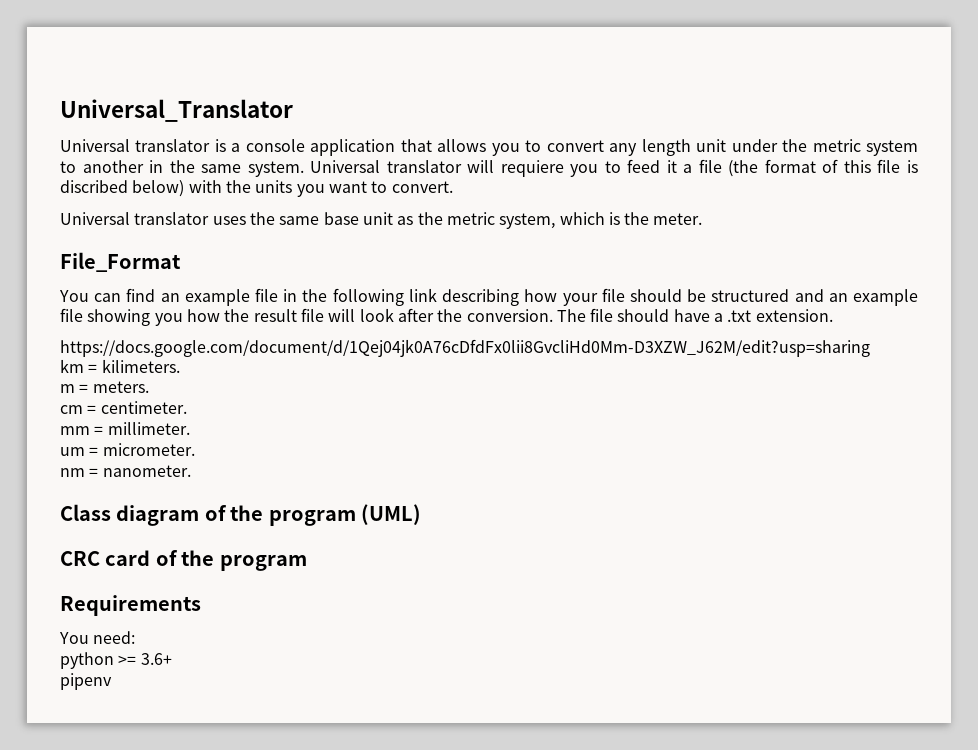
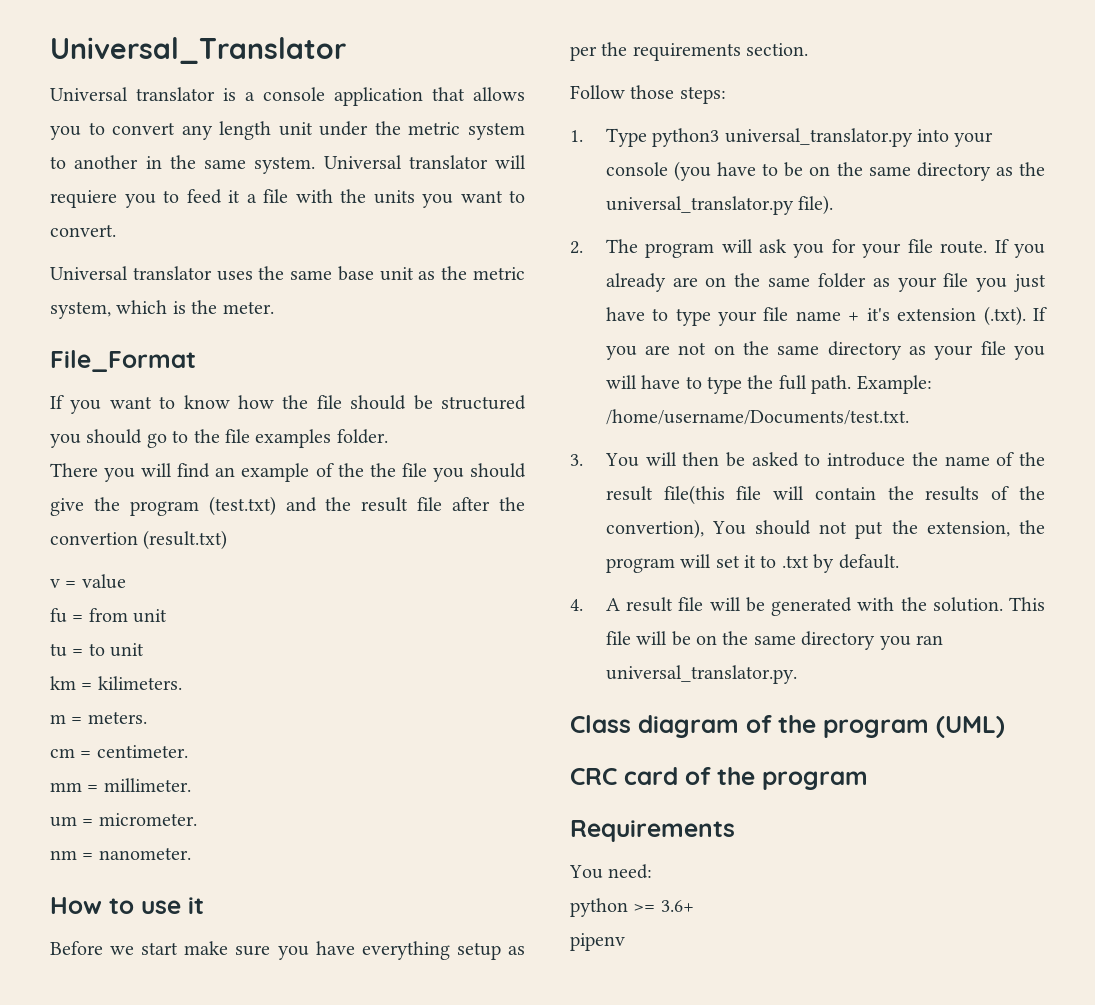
- Universal translator will requiere you to feed it a file (the format of this file is discribed below) with the units you want to convert.
+ Universal translator will requiere you to feed it a file with the units you want to convert.
- You can find an example file in the following link describing how your file should be structured and an example file showing you how the result file will look after the conversion. The file should have a .txt extension.
- https://docs.google.com/document/d/1Qej04jk0A76cDfdFx0lii8GvcliHd0Mm-D3XZW_J62M/edit?usp=sharing
+ If you want to know how the file should be structured you should go to the file examples folder.
+ There you will find an example of the the file you should give the program (test.txt) and the result file after the convertion (result.txt)
+ v = value
+ fu = from unit
+ tu = to unit
+ How to use it
+ Before we start make sure you have everything setup as per the requirements section.
+ Follow those steps:
+ 1. Type python3 universal_translator.py into your console (you have to be on the same directory as the universal_translator.py file).
+ 2. The program will ask you for your file route. If you already are on the same folder as your file you just have to type your file name + it's extension (.txt). If you are not on the same directory as your file you will have to type the full path. Example: /home/username/Documents/test.txt.
+ 3. You will then be asked to introduce the name of the result file(this file will contain the results of the convertion), You should not put the extension, the program will set it to .txt by default.
+ 4. A result file will be generated with the solution. This file will be on the same directory you ran universal_translator.py.

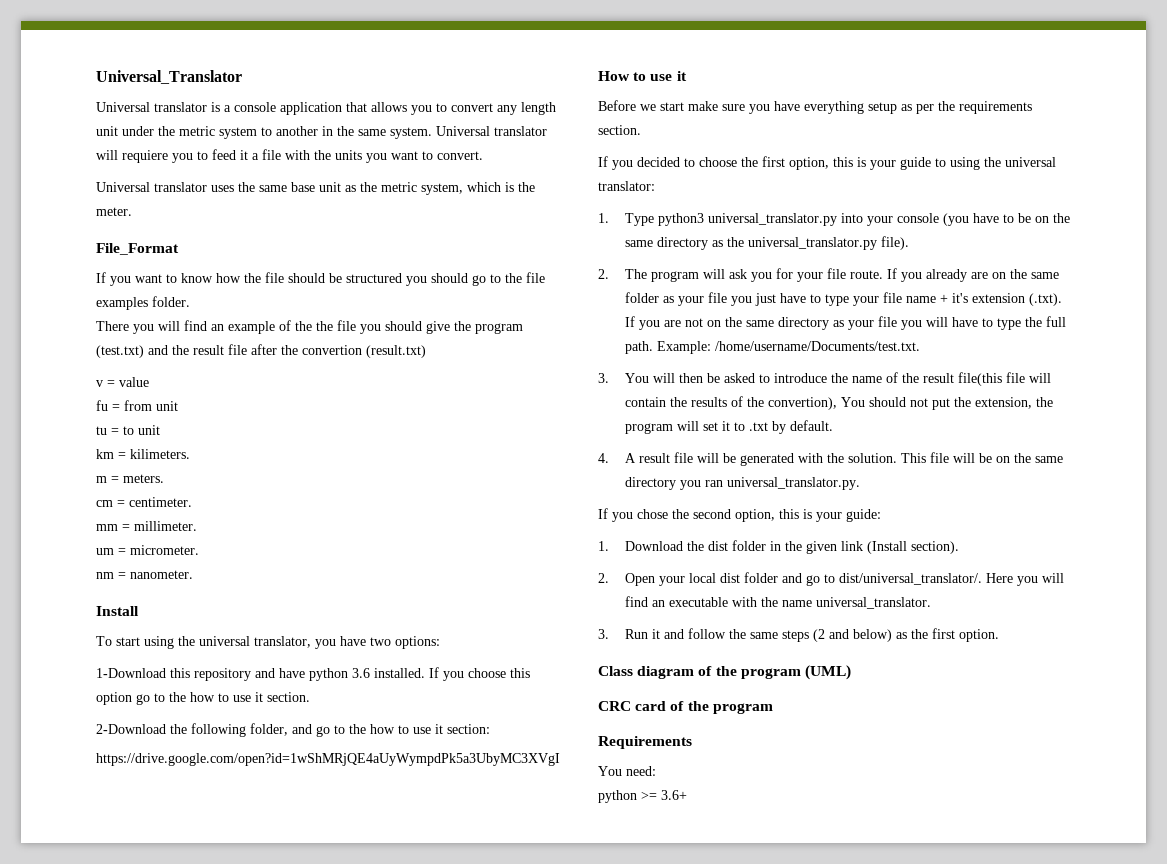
+ Install
+ To start using the universal translator, you have two options:
+ 1-Download this repository and have python 3.6 installed. If you choose this option go to the how to use it section.
+ 2-Download the following folder, and go to the how to use it section:
+ https://drive.google.com/open?id=1wShMRjQE4aUyWympdPk5a3UbyMC3XVgI
- Follow those steps:
+ If you decided to choose the first option, this is your guide to using the universal translator:
+ If you chose the second option, this is your guide:
+ 1. Download the dist folder in the given link (Install section).
+ 2. Open your local dist folder and go to dist/universal_translator/. Here you will find an executable with the name universal_translator.
+ 3. Run it and follow the same steps (2 and below) as the first option.
- pipenv

